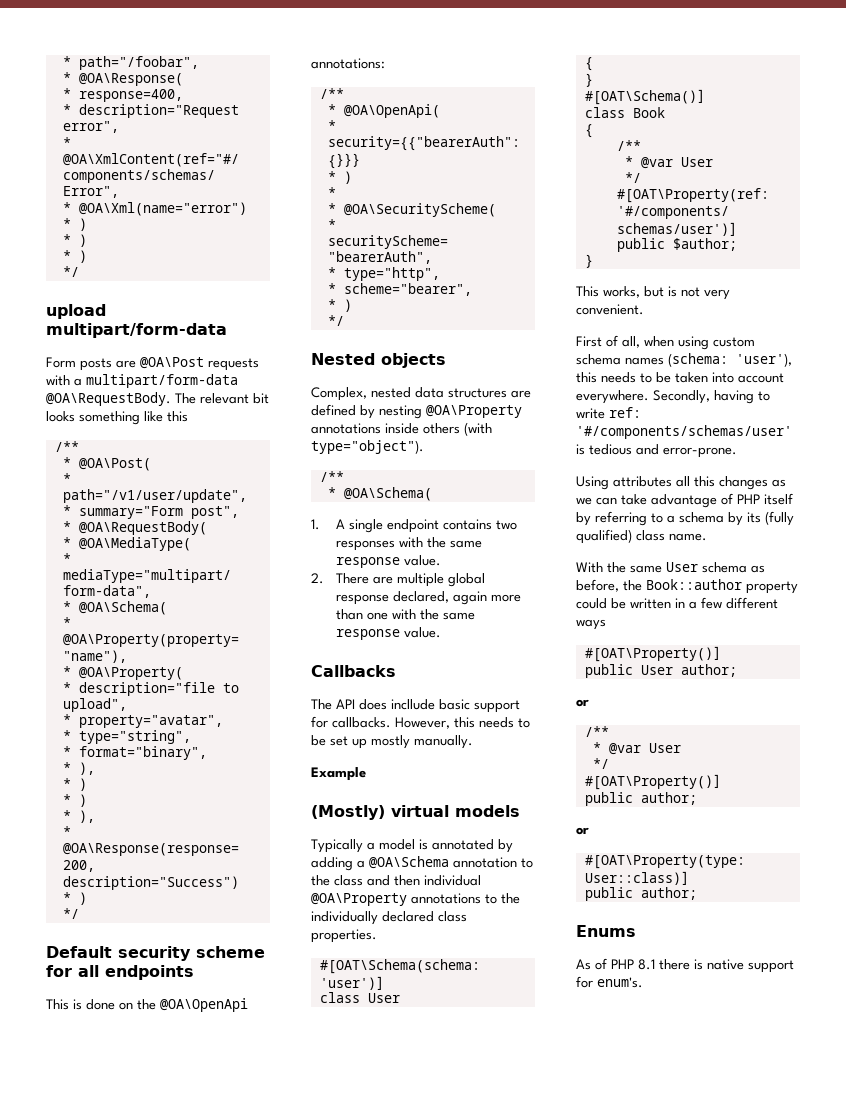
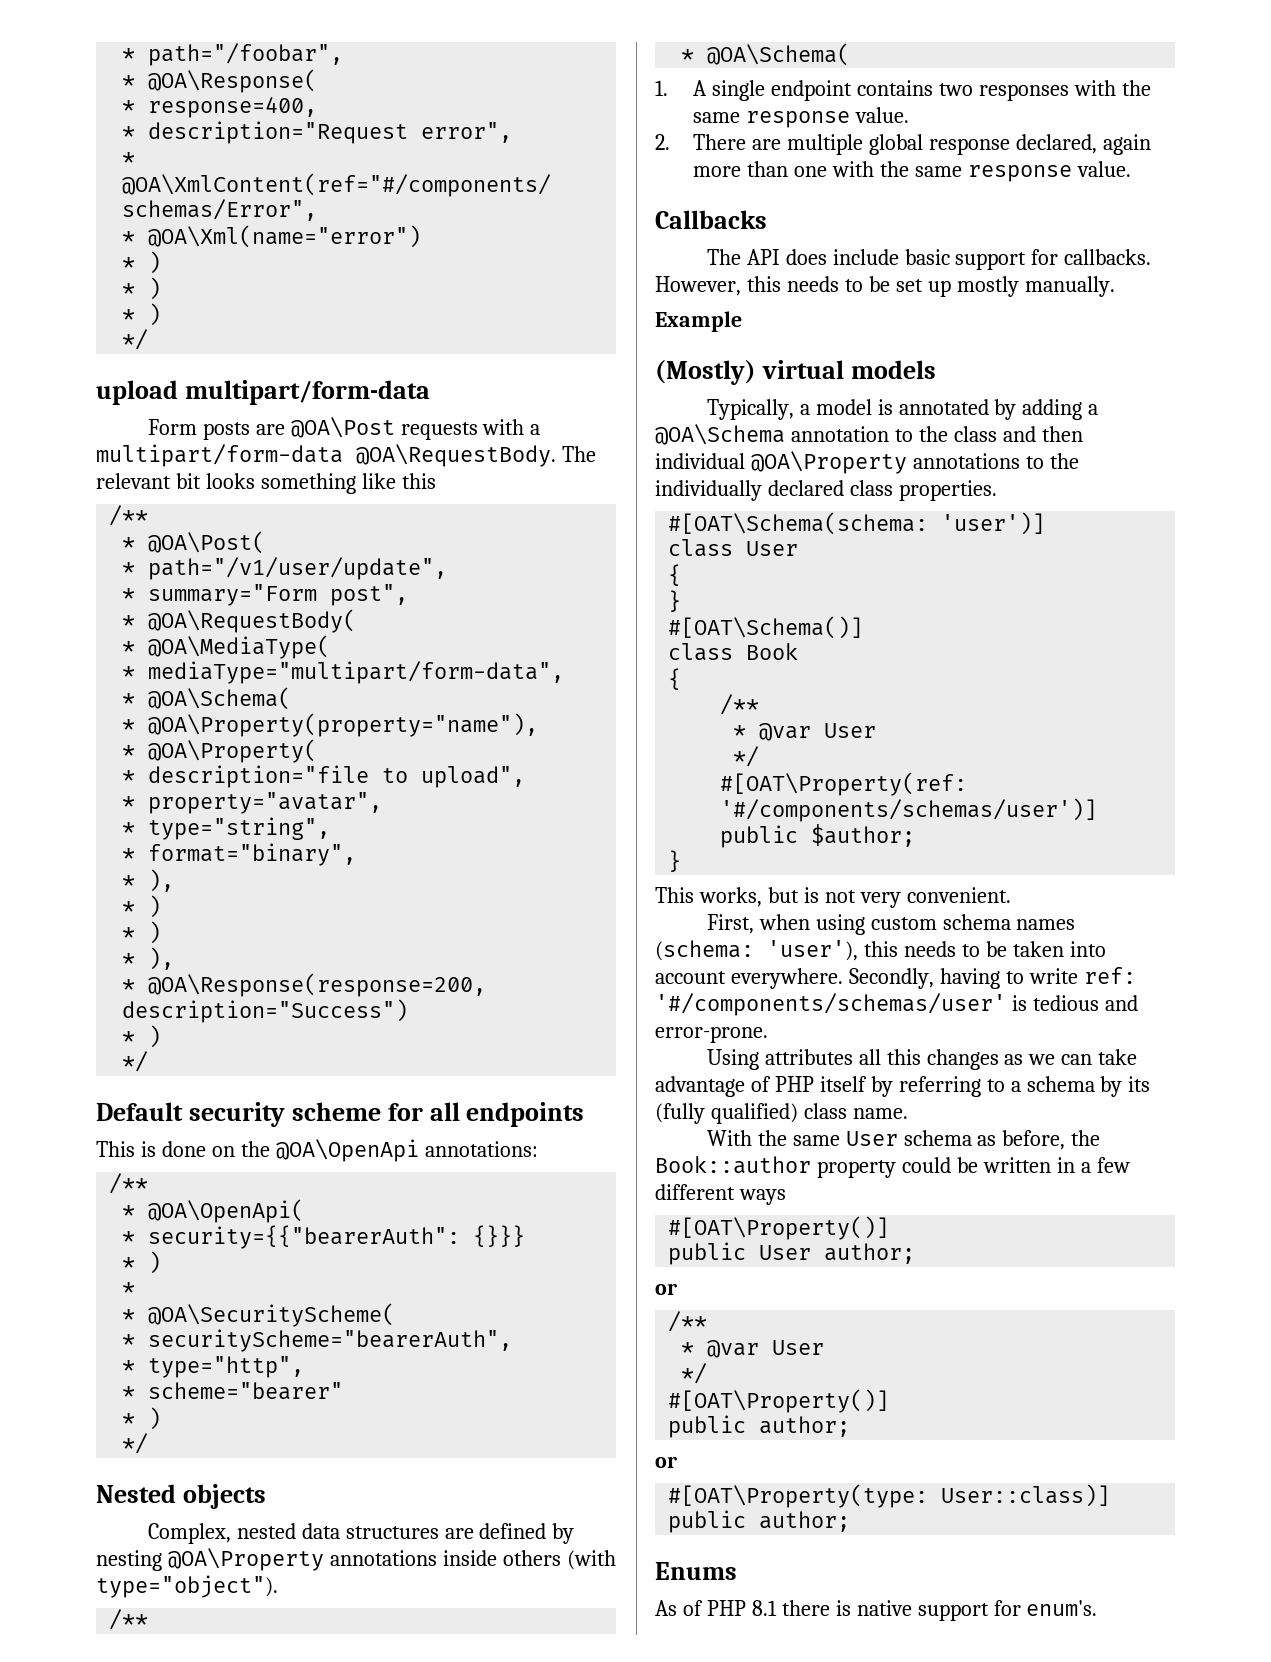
- * scheme="bearer",
+ * scheme="bearer"
- The API does incllude basic support for callbacks.
+ The API does include basic support for callbacks.
- Typically a model is annotated by adding a @OA\Schema annotation to the class and then individual @OA\Property annotations to the individually declared class properties.
+ Typically, a model is annotated by adding a @OA\Schema annotation to the class and then individual @OA\Property annotations to the individually declared class properties.
- First of all, when using custom schema names (schema: 'user'), this needs to be taken into account everywhere.
+ First, when using custom schema names (schema: 'user'), this needs to be taken into account everywhere.

